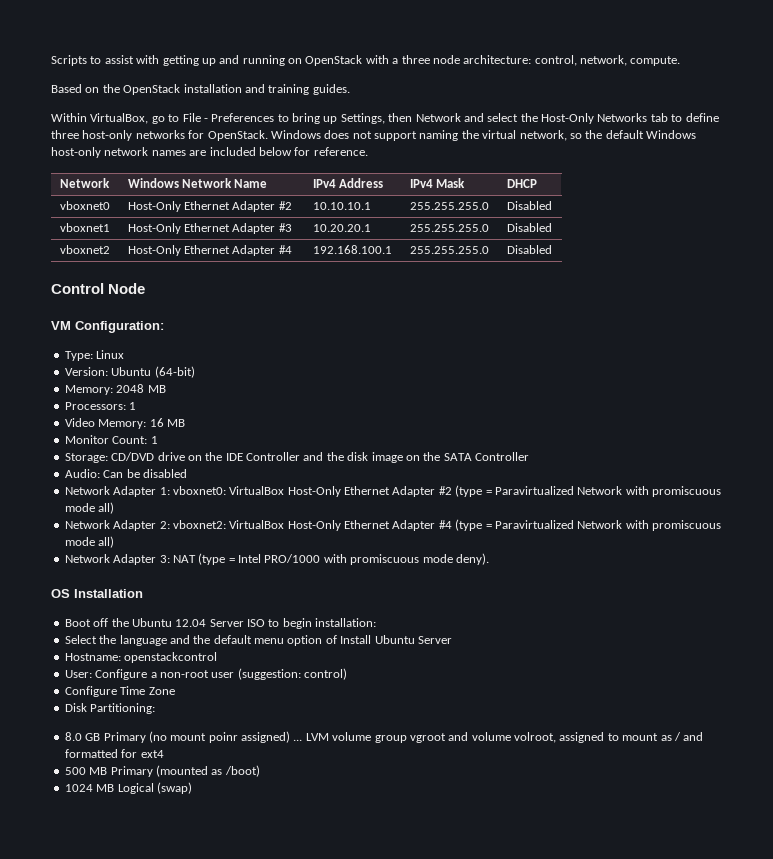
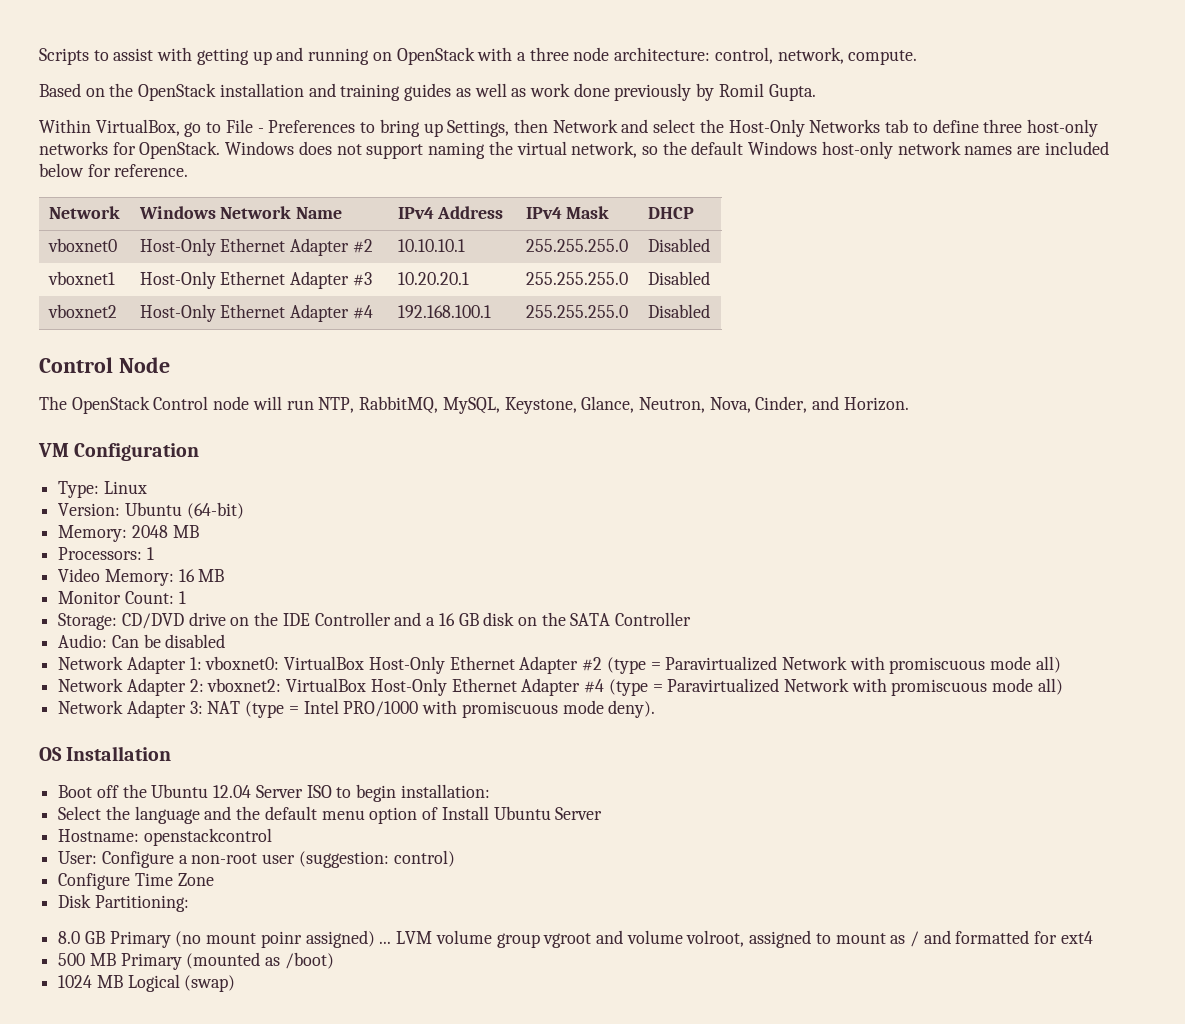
- Based on the OpenStack installation and training guides.
+ Based on the OpenStack installation and training guides as well as work done previously by Romil Gupta.
+ The OpenStack Control node will run NTP, RabbitMQ, MySQL, Keystone, Glance, Neutron, Nova, Cinder, and Horizon.
- VM Configuration:
+ VM Configuration
- Storage: CD/DVD drive on the IDE Controller and the disk image on the SATA Controller
+ Storage: CD/DVD drive on the IDE Controller and a 16 GB disk on the SATA Controller

